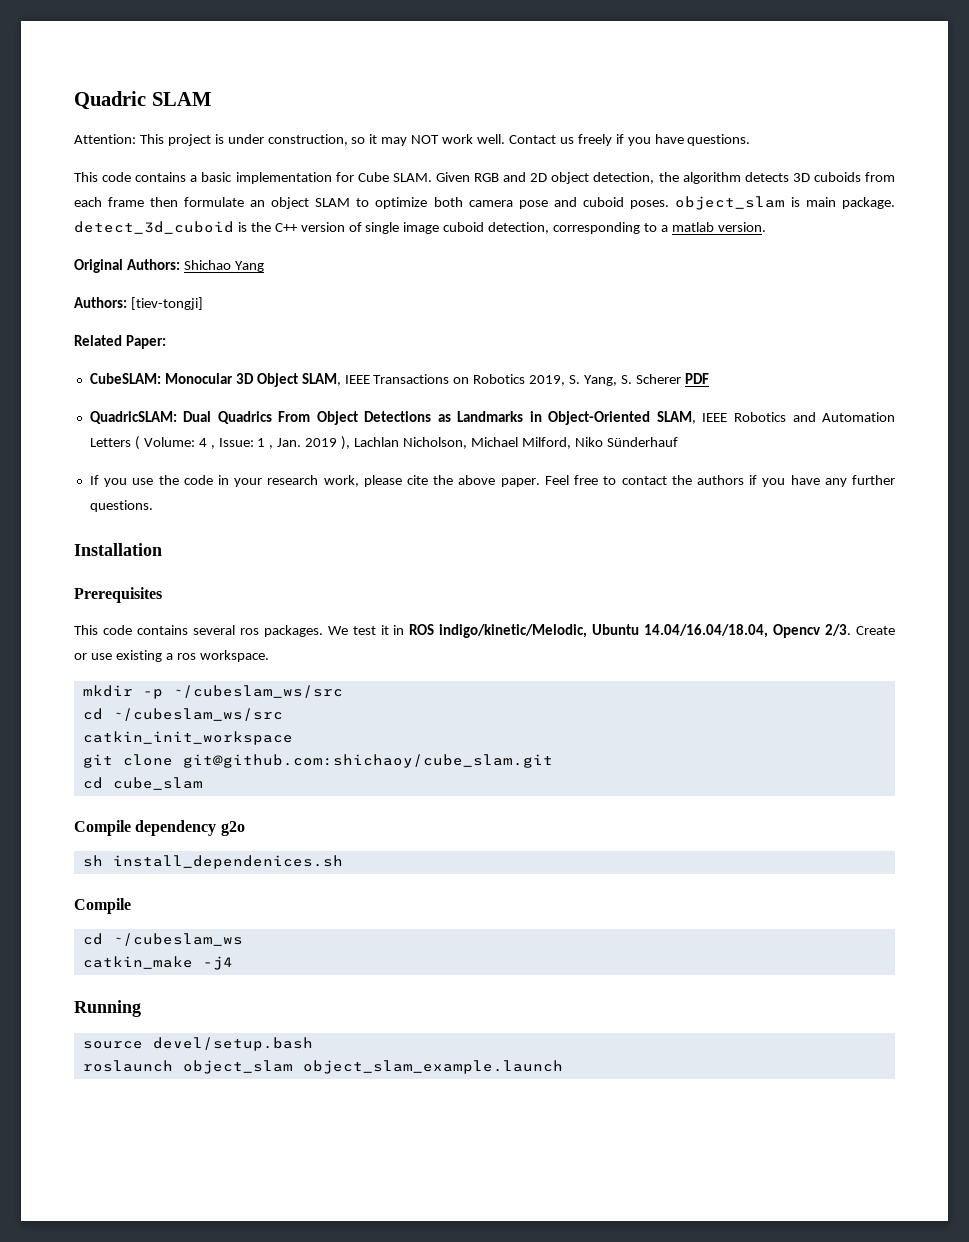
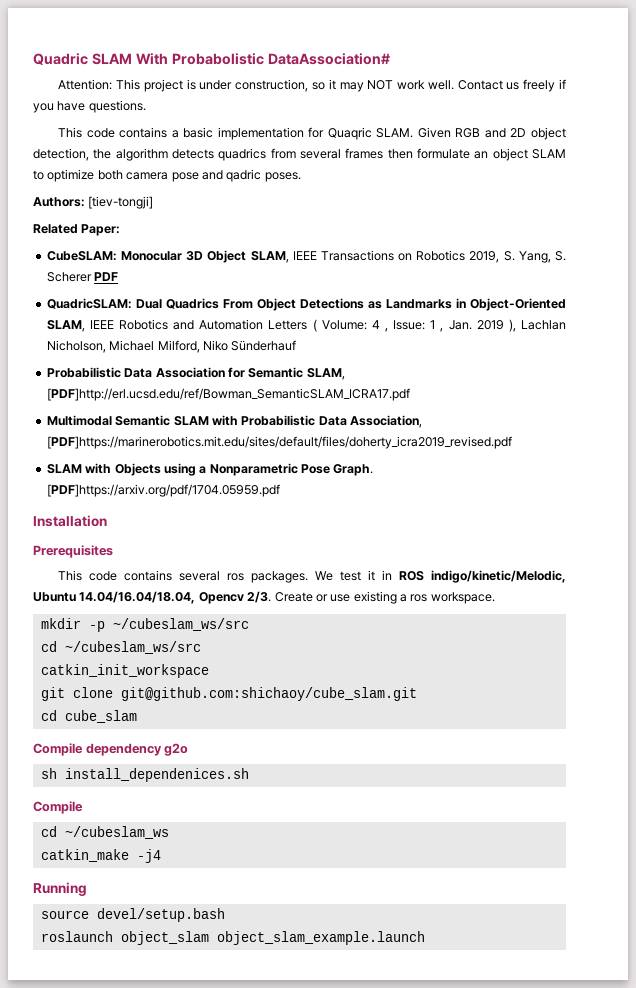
- Quadric SLAM
+ Quadric SLAM With Probabolistic DataAssociation#
- This code contains a basic implementation for Cube SLAM.
+ This code contains a basic implementation for Quaqric SLAM.
- Given RGB and 2D object detection, the algorithm detects 3D cuboids from each frame then formulate an object SLAM to optimize both camera pose and cuboid poses. object_slam is main package. detect_3d_cuboid is the C++ version of single image cuboid detection, corresponding to a matlab version.
- Original Authors: Shichao Yang
+ Given RGB and 2D object detection, the algorithm detects quadrics from several frames then formulate an object SLAM to optimize both camera pose and qadric poses.
- If you use the code in your research work, please cite the above paper. Feel free to contact the authors if you have any further questions.
+ Probabilistic Data Association for Semantic SLAM, [PDF]http://erl.ucsd.edu/ref/Bowman_SemanticSLAM_ICRA17.pdf
+ Multimodal Semantic SLAM with Probabilistic Data Association, [PDF]https://marinerobotics.mit.edu/sites/default/files/doherty_icra2019_revised.pdf
+ SLAM with Objects using a Nonparametric Pose Graph. [PDF]https://arxiv.org/pdf/1704.05959.pdf

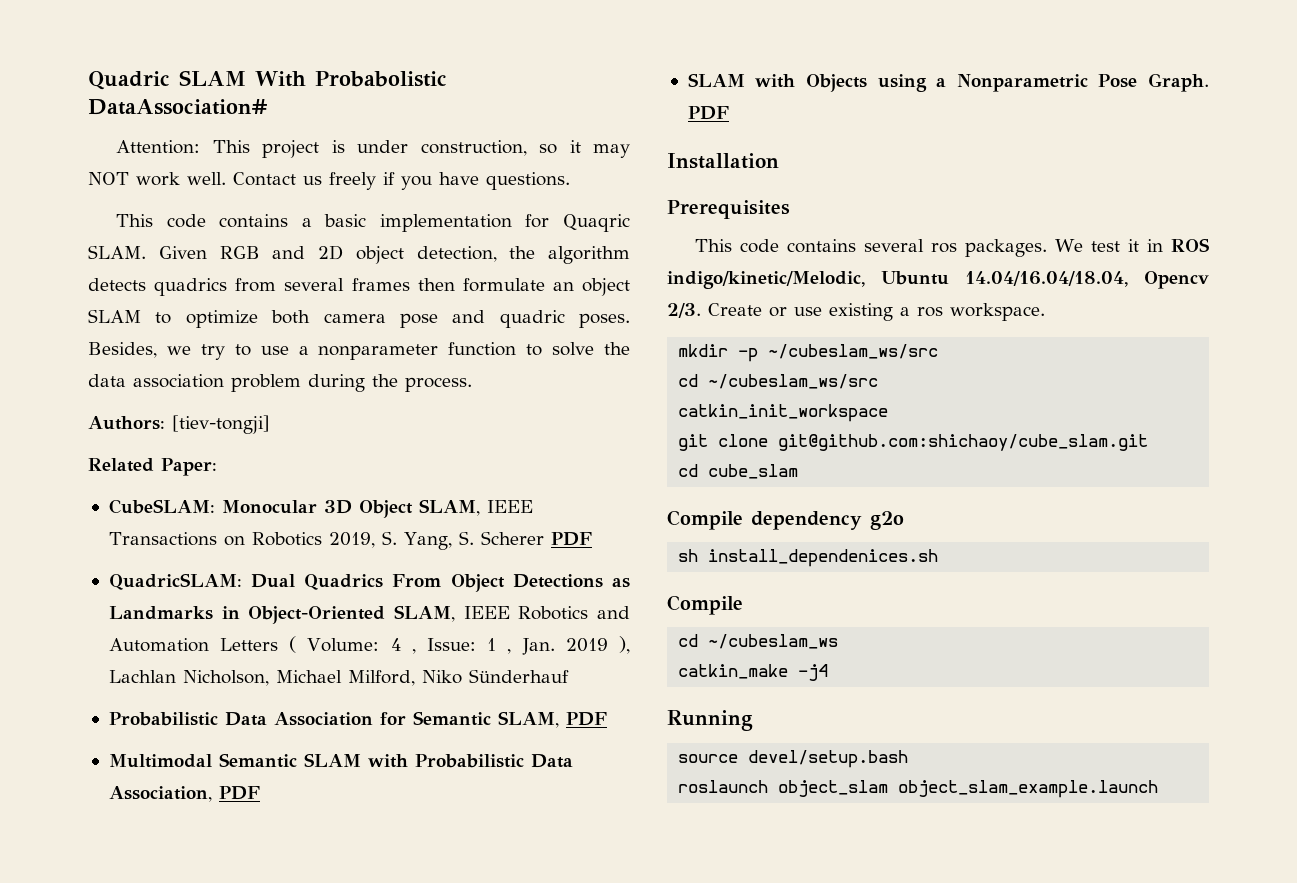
- Given RGB and 2D object detection, the algorithm detects quadrics from several frames then formulate an object SLAM to optimize both camera pose and qadric poses.
+ Given RGB and 2D object detection, the algorithm detects quadrics from several frames then formulate an object SLAM to optimize both camera pose and quadric poses. Besides, we try to use a nonparameter function to solve the data association problem during the process.
- Probabilistic Data Association for Semantic SLAM, [PDF]http://erl.ucsd.edu/ref/Bowman_SemanticSLAM_ICRA17.pdf
+ Probabilistic Data Association for Semantic SLAM, PDF
- Multimodal Semantic SLAM with Probabilistic Data Association, [PDF]https://marinerobotics.mit.edu/sites/default/files/doherty_icra2019_revised.pdf
+ Multimodal Semantic SLAM with Probabilistic Data Association, PDF
- SLAM with Objects using a Nonparametric Pose Graph. [PDF]https://arxiv.org/pdf/1704.05959.pdf
+ SLAM with Objects using a Nonparametric Pose Graph. PDF

